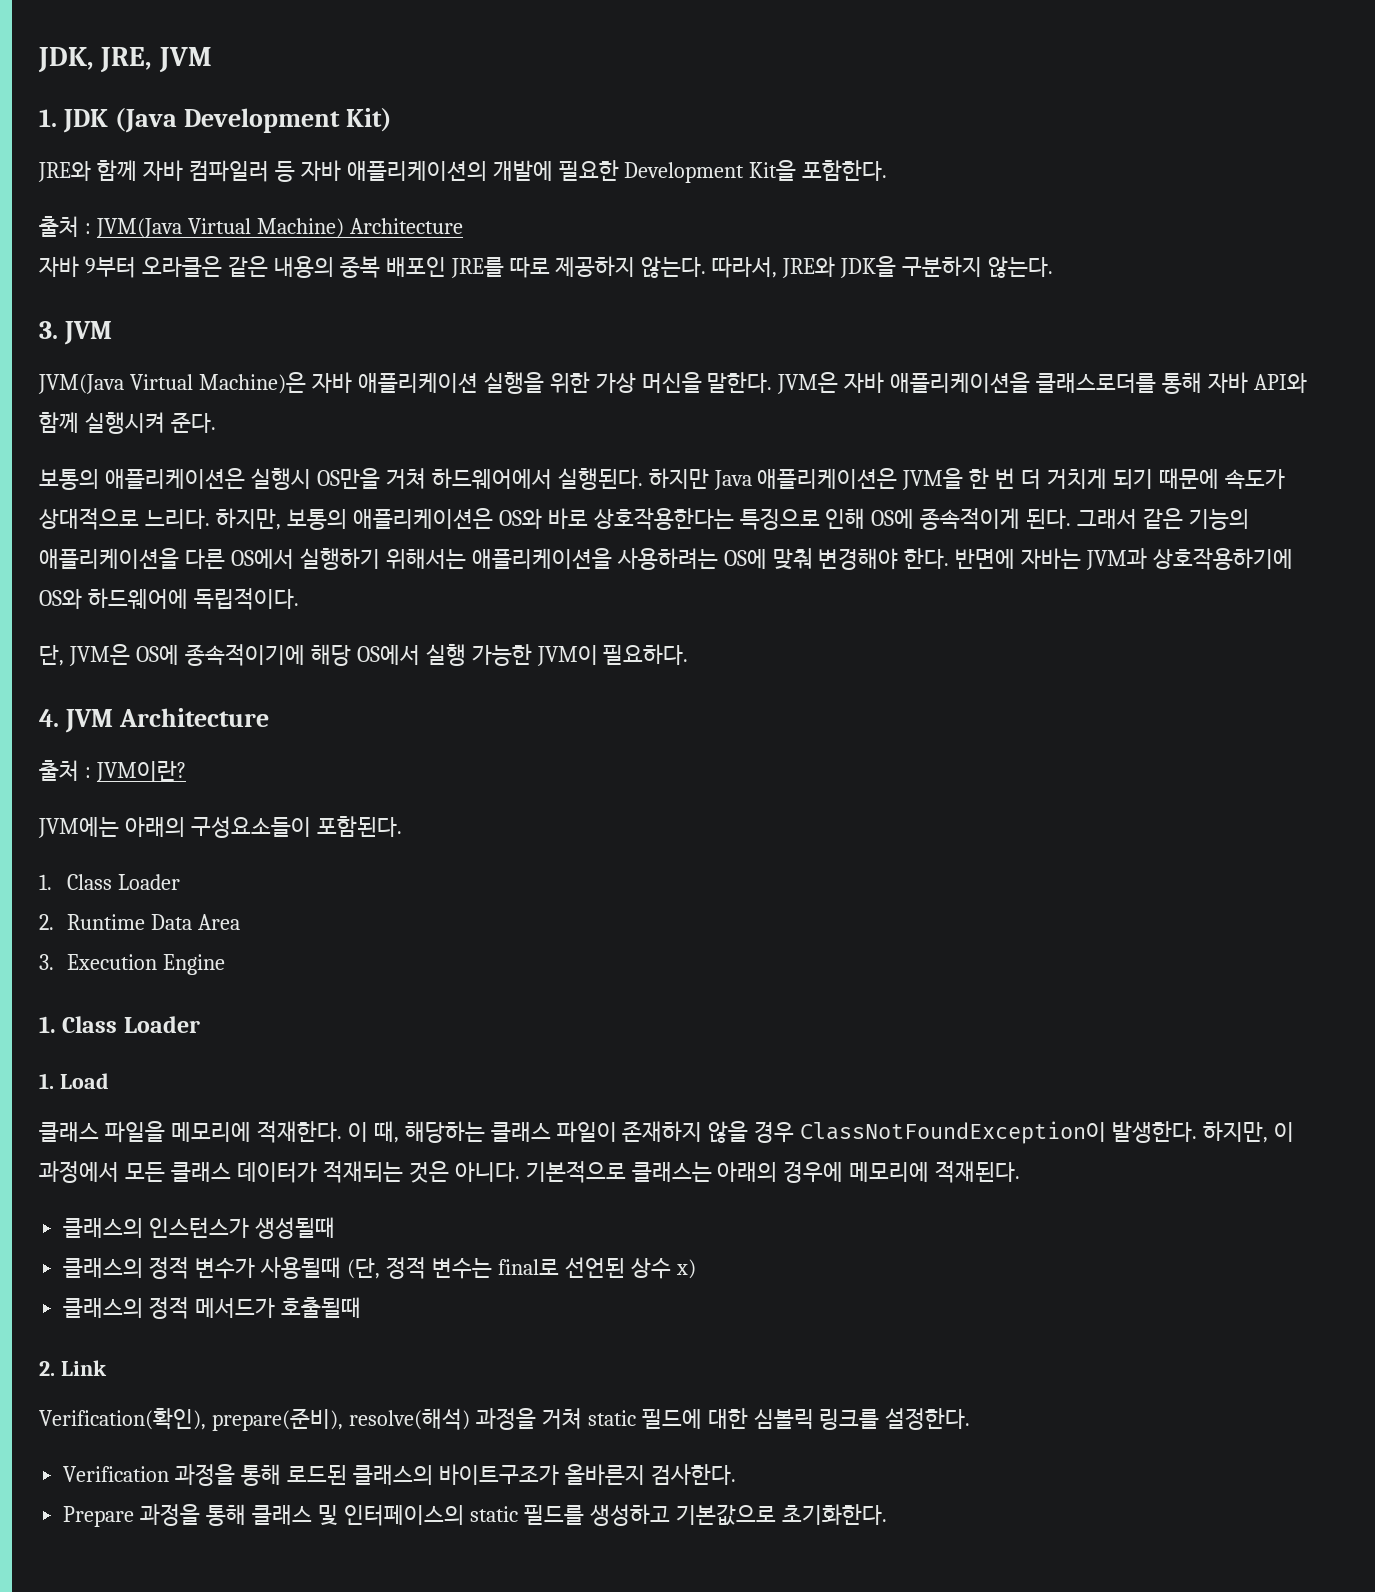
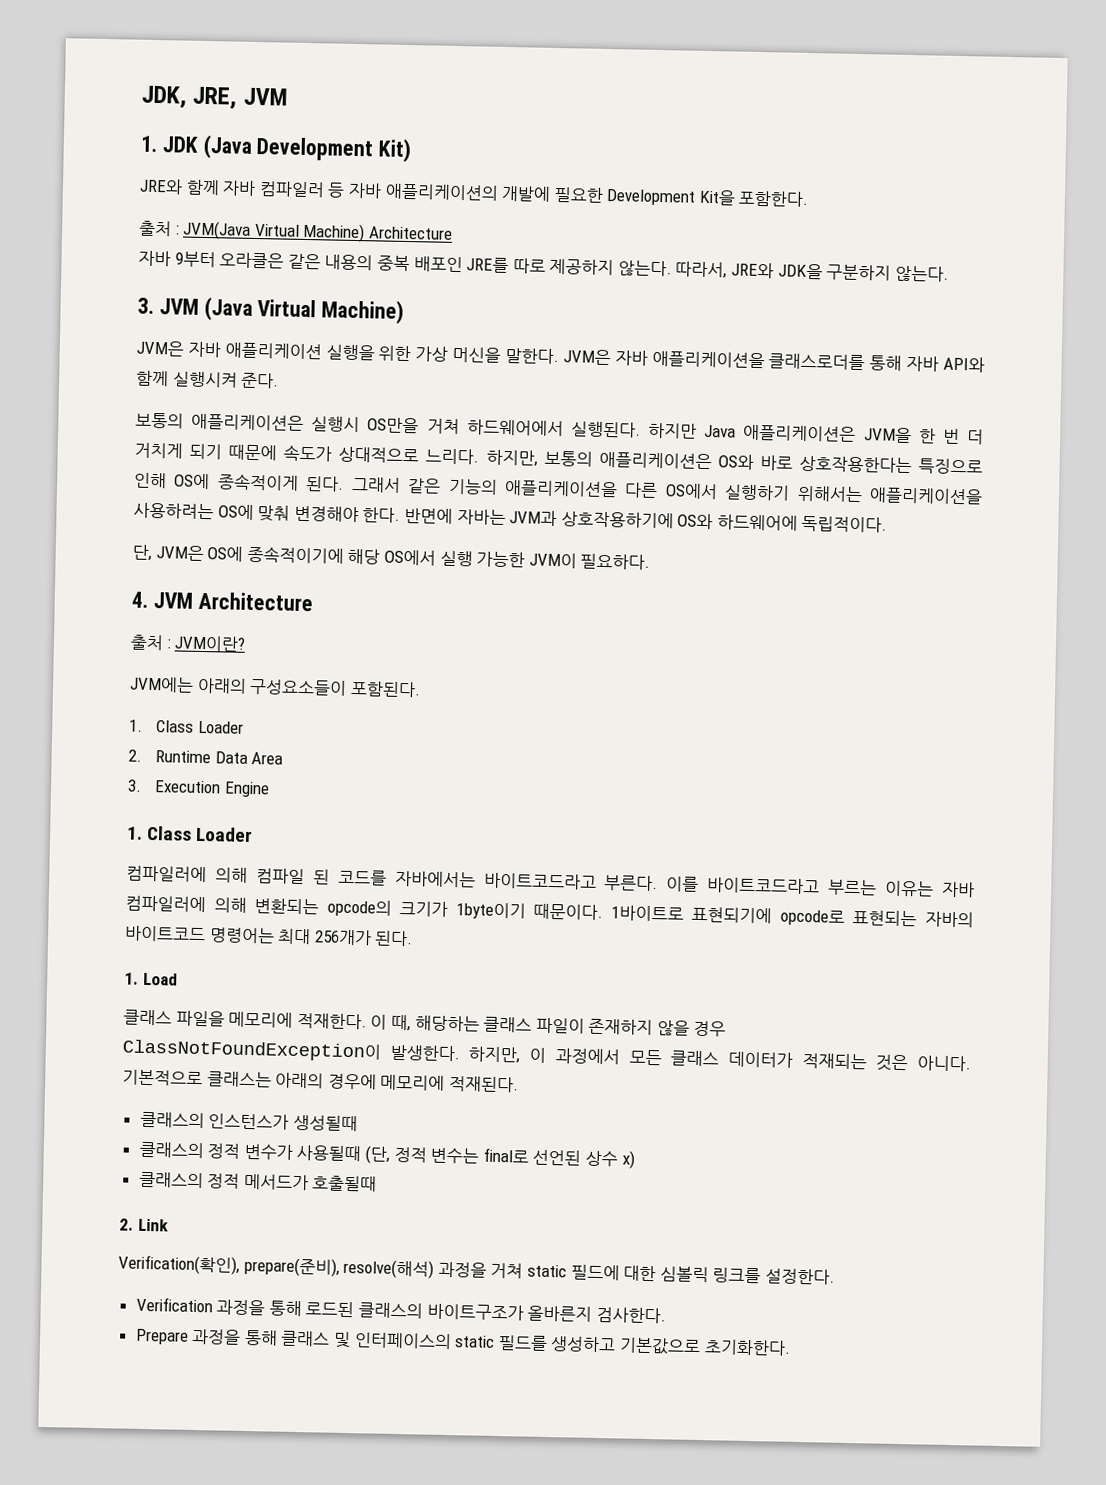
- 3. JVM
- JVM(Java Virtual Machine)은 자바 애플리케이션 실행을 위한 가상 머신을 말한다.
+ 3. JVM (Java Virtual Machine)
+ JVM은 자바 애플리케이션 실행을 위한 가상 머신을 말한다.
+ 컴파일러에 의해 컴파일 된 코드를 자바에서는 바이트코드라고 부른다. 이를 바이트코드라고 부르는 이유는 자바 컴파일러에 의해 변환되는 opcode의 크기가 1byte이기 때문이다. 1바이트로 표현되기에 opcode로 표현되는 자바의 바이트코드 명령어는 최대 256개가 된다.

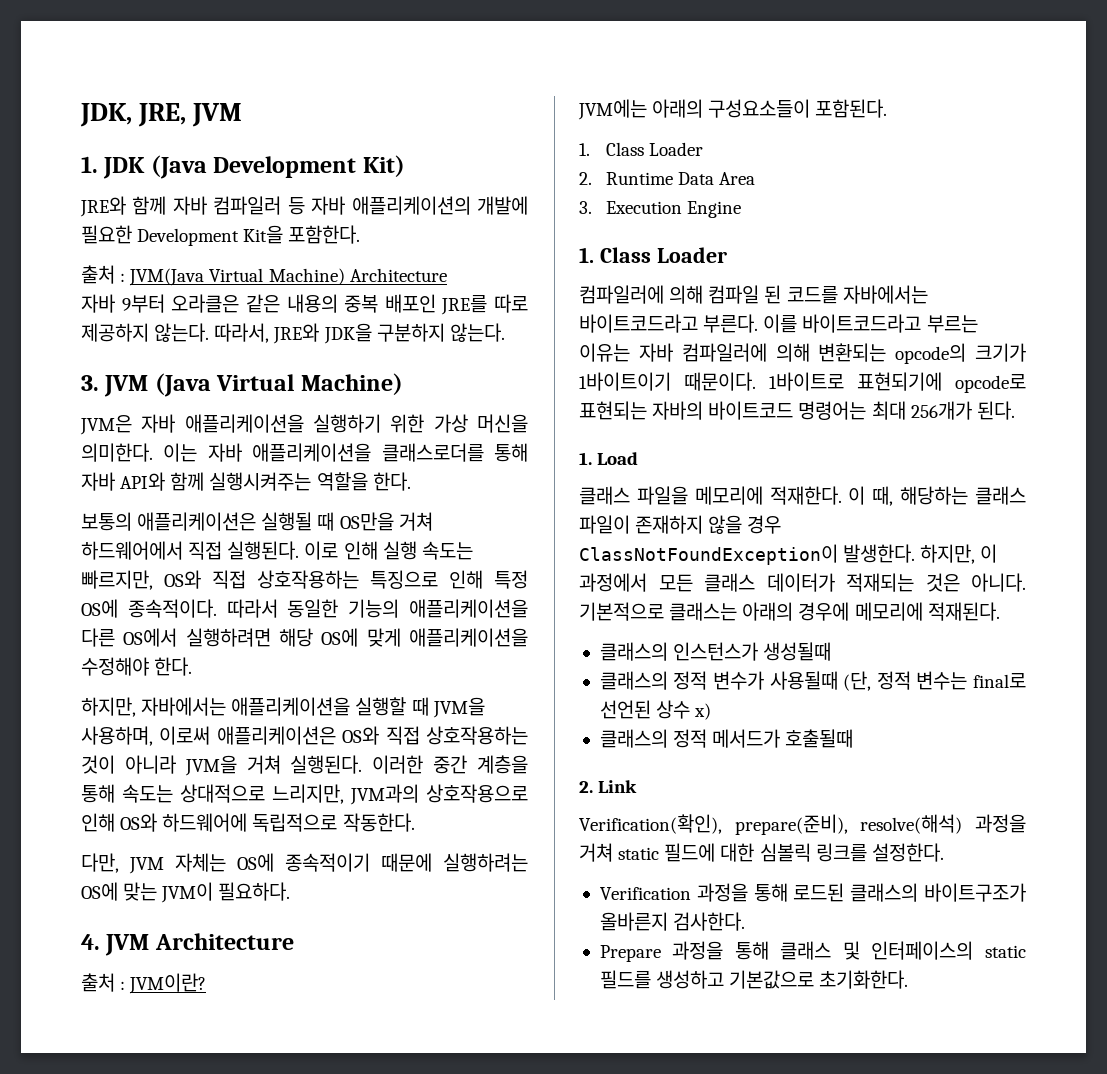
- JVM은 자바 애플리케이션 실행을 위한 가상 머신을 말한다. JVM은 자바 애플리케이션을 클래스로더를 통해 자바 API와 함께 실행시켜 준다.
- 보통의 애플리케이션은 실행시 OS만을 거쳐 하드웨어에서 실행된다. 하지만 Java 애플리케이션은 JVM을 한 번 더 거치게 되기 때문에 속도가 상대적으로 느리다. 하지만, 보통의 애플리케이션은 OS와 바로 상호작용한다는 특징으로 인해 OS에 종속적이게 된다. 그래서 같은 기능의 애플리케이션을 다른 OS에서 실행하기 위해서는 애플리케이션을 사용하려는 OS에 맞춰 변경해야 한다. 반면에 자바는 JVM과 상호작용하기에 OS와 하드웨어에 독립적이다.
- 단, JVM은 OS에 종속적이기에 해당 OS에서 실행 가능한 JVM이 필요하다.
+ JVM은 자바 애플리케이션을 실행하기 위한 가상 머신을 의미한다. 이는 자바 애플리케이션을 클래스로더를 통해 자바 API와 함께 실행시켜주는 역할을 한다.
+ 보통의 애플리케이션은 실행될 때 OS만을 거쳐 하드웨어에서 직접 실행된다. 이로 인해 실행 속도는 빠르지만, OS와 직접 상호작용하는 특징으로 인해 특정 OS에 종속적이다. 따라서 동일한 기능의 애플리케이션을 다른 OS에서 실행하려면 해당 OS에 맞게 애플리케이션을 수정해야 한다.
+ 하지만, 자바에서는 애플리케이션을 실행할 때 JVM을 사용하며, 이로써 애플리케이션은 OS와 직접 상호작용하는 것이 아니라 JVM을 거쳐 실행된다. 이러한 중간 계층을 통해 속도는 상대적으로 느리지만, JVM과의 상호작용으로 인해 OS와 하드웨어에 독립적으로 작동한다.
+ 다만, JVM 자체는 OS에 종속적이기 때문에 실행하려는 OS에 맞는 JVM이 필요하다.
- 이를 바이트코드라고 부르는 이유는 자바 컴파일러에 의해 변환되는 opcode의 크기가 1byte이기 때문이다.
+ 이를 바이트코드라고 부르는 이유는 자바 컴파일러에 의해 변환되는 opcode의 크기가 1바이트이기 때문이다.

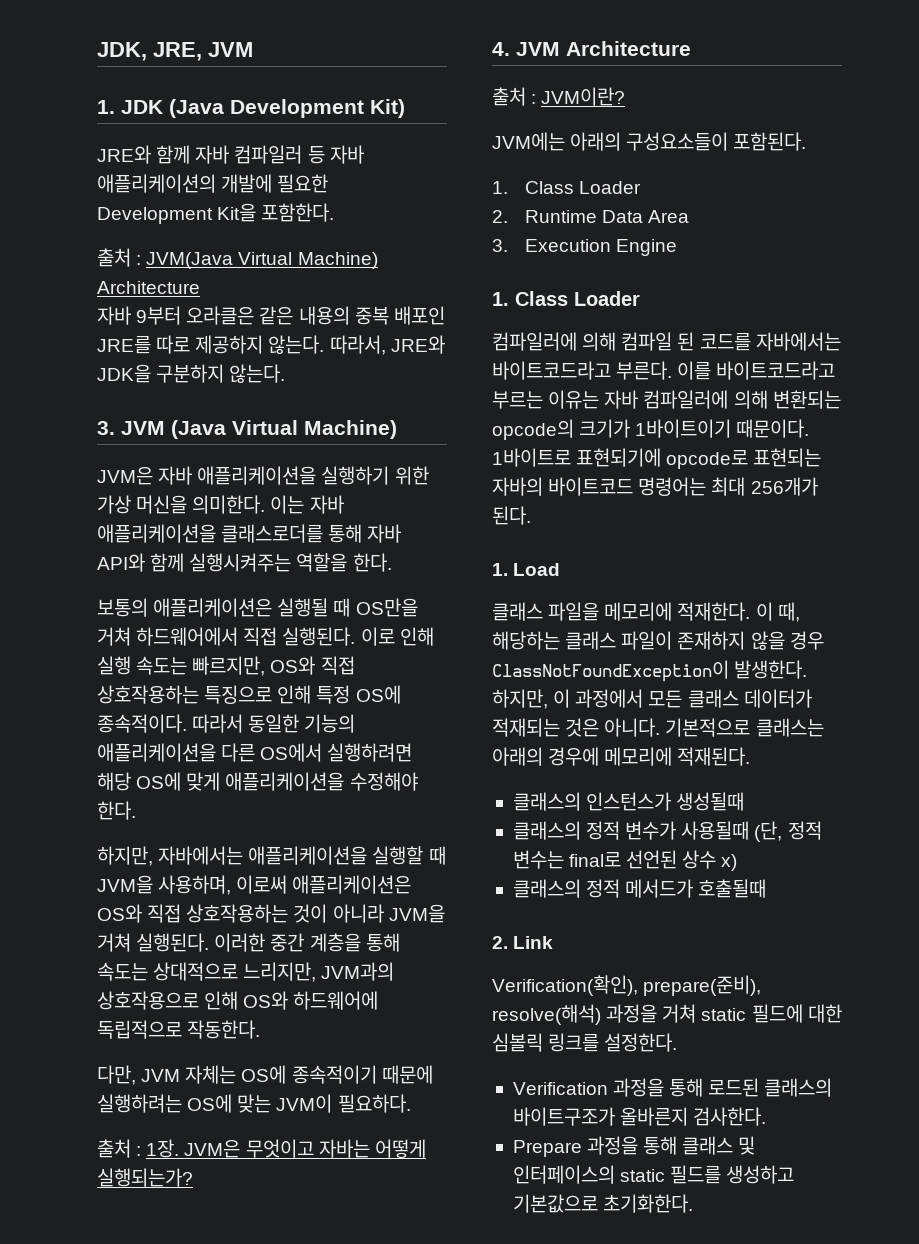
+ 출처 : 1장. JVM은 무엇이고 자바는 어떻게 실행되는가?

